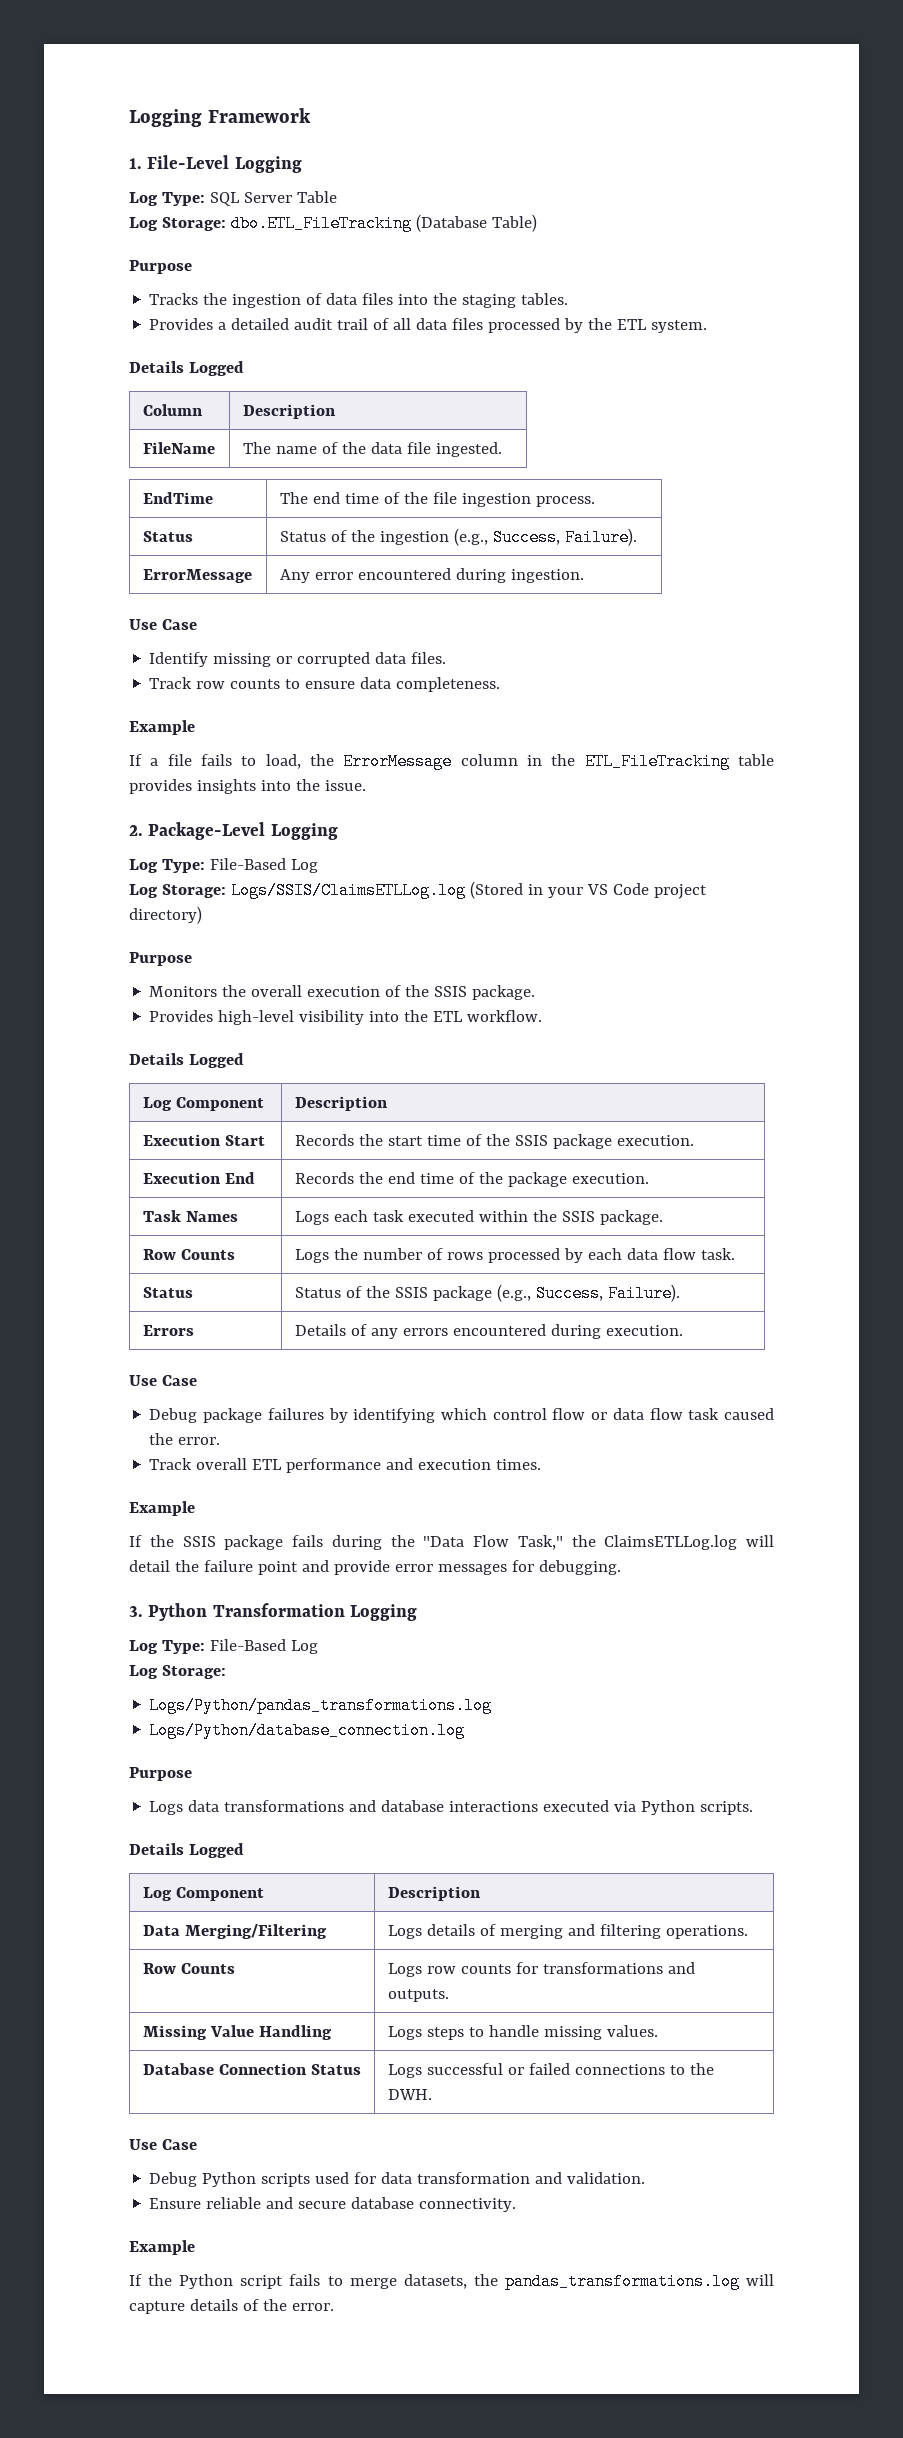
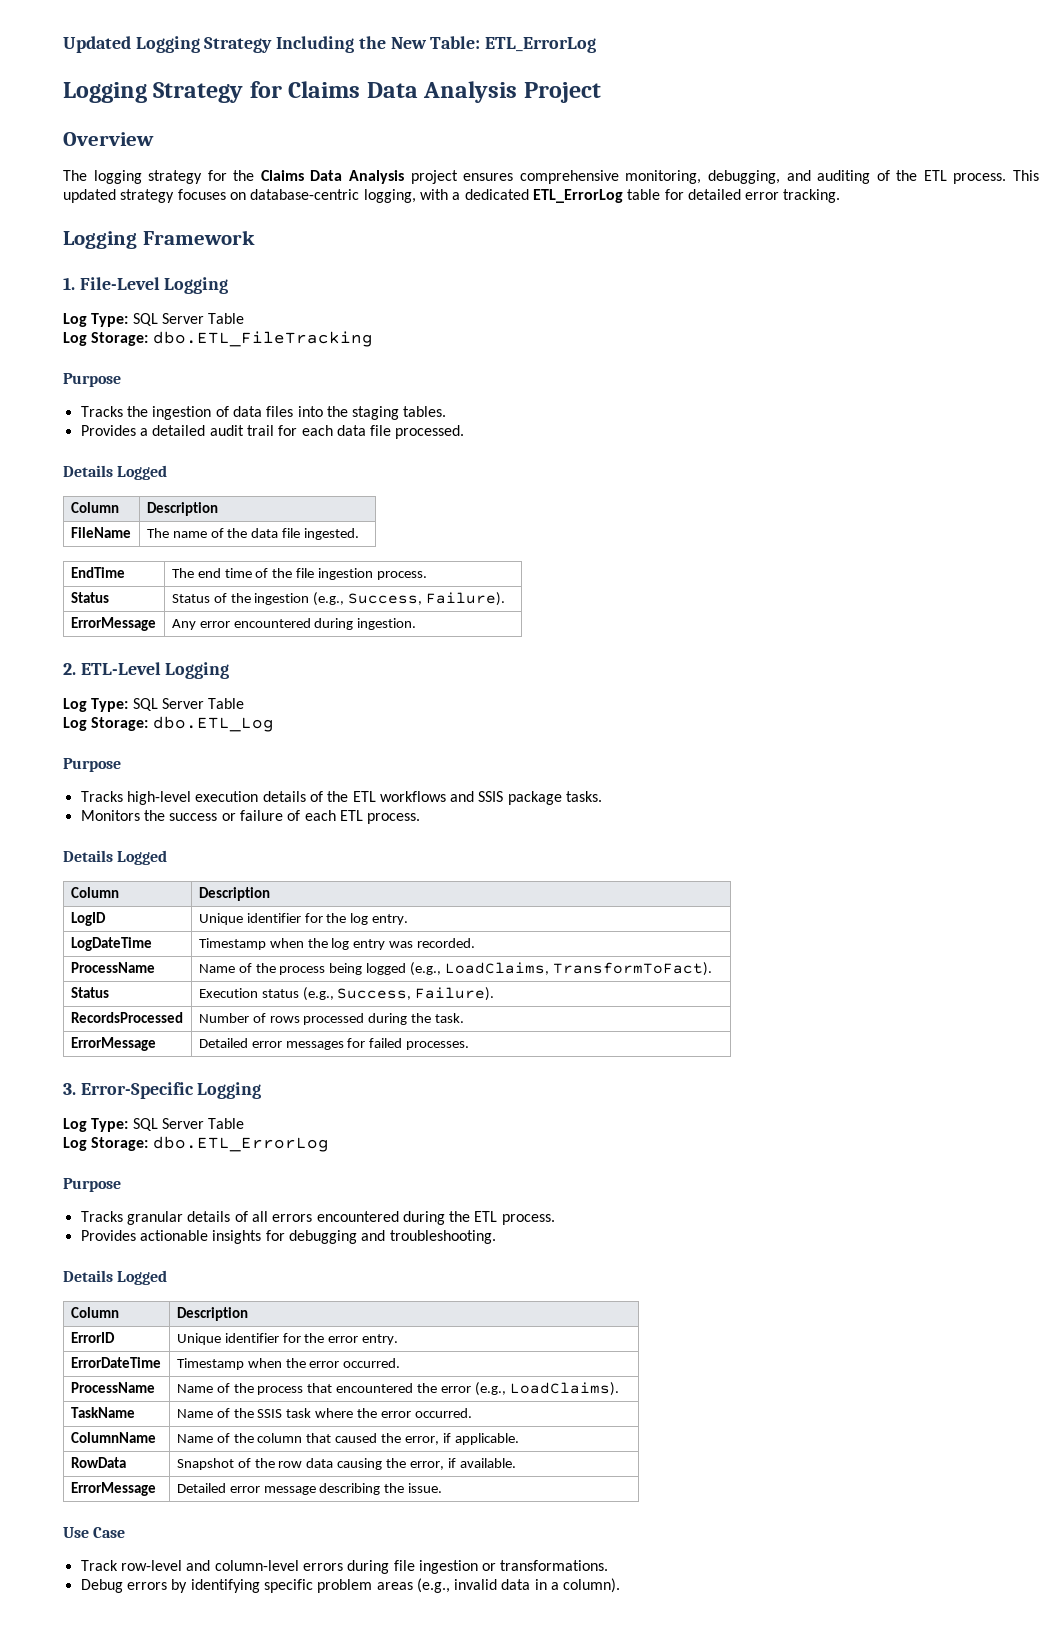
+ Updated Logging Strategy Including the New Table: ETL_ErrorLog
+ Logging Strategy for Claims Data Analysis Project
+ Overview
+ The logging strategy for the Claims Data Analysis project ensures comprehensive monitoring, debugging, and auditing of the ETL process. This updated strategy focuses on database-centric logging, with a dedicated ETL_ErrorLog table for detailed error tracking.
- Log Storage: dbo.ETL_FileTracking (Database Table)
+ Log Storage: dbo.ETL_FileTracking
- Provides a detailed audit trail of all data files processed by the ETL system.
+ Provides a detailed audit trail for each data file processed.
  ErrorMessage | Any error encountered during ingestion.
- Use Case
- Identify missing or corrupted data files.
- Track row counts to ensure data completeness.
- Example
- If a file fails to load, the ErrorMessage column in the ETL_FileTracking table provides insights into the issue.
- 2. Package-Level Logging
- Log Type: File-Based Log
- Log Storage: Logs/SSIS/ClaimsETLLog.log (Stored in your VS Code project directory)
+ 2. ETL-Level Logging
+ Log Type: SQL Server Table
+ Log Storage: dbo.ETL_Log
  Purpose
- Monitors the overall execution of the SSIS package.
- Provides high-level visibility into the ETL workflow.
+ Tracks high-level execution details of the ETL workflows and SSIS package tasks.
+ Monitors the success or failure of each ETL process.
  Details Logged
- Log Component | Description
- Execution Start | Records the start time of the SSIS package execution.
- Execution End | Records the end time of the package execution.
- Task Names | Logs each task executed within the SSIS package.
- Row Counts | Logs the number of rows processed by each data flow task.
- Status | Status of the SSIS package (e.g., Success, Failure).
- Errors | Details of any errors encountered during execution.
+ Column | Description
+ LogID | Unique identifier for the log entry.
+ LogDateTime | Timestamp when the log entry was recorded.
+ ProcessName | Name of the process being logged (e.g., LoadClaims, TransformToFact).
+ Status | Execution status (e.g., Success, Failure).
+ RecordsProcessed | Number of rows processed during the task.
+ ErrorMessage | Detailed error messages for failed processes.
+ 3. Error-Specific Logging
+ Log Type: SQL Server Table
+ Log Storage: dbo.ETL_ErrorLog
+ Purpose
+ Tracks granular details of all errors encountered during the ETL process.
+ Provides actionable insights for debugging and troubleshooting.
+ Details Logged
+ Column | Description
+ ErrorID | Unique identifier for the error entry.
+ ErrorDateTime | Timestamp when the error occurred.
+ ProcessName | Name of the process that encountered the error (e.g., LoadClaims).
+ TaskName | Name of the SSIS task where the error occurred.
+ ColumnName | Name of the column that caused the error, if applicable.
+ RowData | Snapshot of the row data causing the error, if available.
+ ErrorMessage | Detailed error message describing the issue.
  Use Case
- Debug package failures by identifying which control flow or data flow task caused the error.
- Track overall ETL performance and execution times.
- Example
- If the SSIS package fails during the "Data Flow Task," the ClaimsETLLog.log will detail the failure point and provide error messages for debugging.
- 3. Python Transformation Logging
- Log Type: File-Based Log
- Log Storage:
- Logs/Python/pandas_transformations.log
- Logs/Python/database_connection.log
- Purpose
- Logs data transformations and database interactions executed via Python scripts.
- Details Logged
- Log Component | Description
- Data Merging/Filtering | Logs details of merging and filtering operations.
- Row Counts | Logs row counts for transformations and outputs.
- Missing Value Handling | Logs steps to handle missing values.
- Database Connection Status | Logs successful or failed connections to the DWH.
- Use Case
- Debug Python scripts used for data transformation and validation.
- Ensure reliable and secure database connectivity.
- Example
- If the Python script fails to merge datasets, the pandas_transformations.log will capture details of the error.
+ Track row-level and column-level errors during file ingestion or transformations.
+ Debug errors by identifying specific problem areas (e.g., invalid data in a column).

